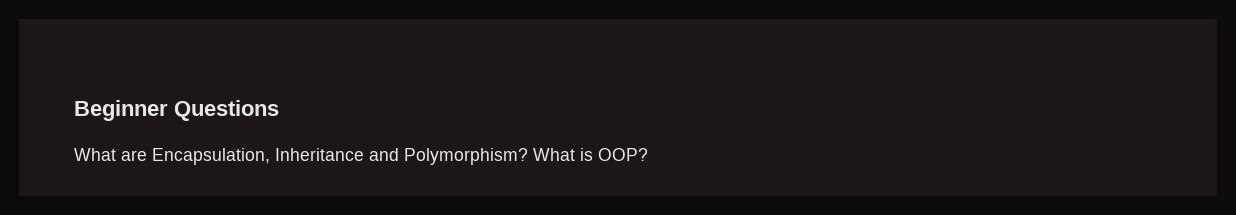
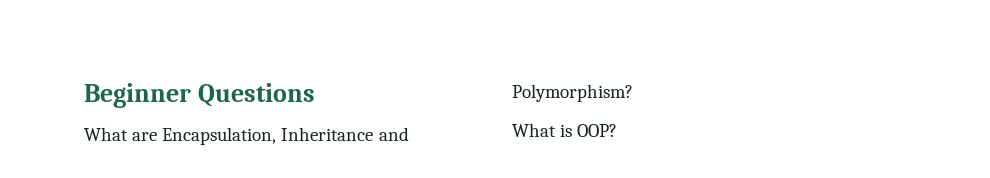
- What are Encapsulation, Inheritance and Polymorphism? What is OOP?
+ What are Encapsulation, Inheritance and Polymorphism?
+ What is OOP?

